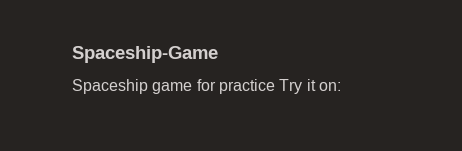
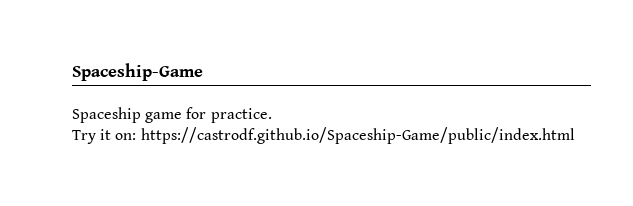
- Spaceship game for practice Try it on:
+ Spaceship game for practice.
+ Try it on: https://castrodf.github.io/Spaceship-Game/public/index.html

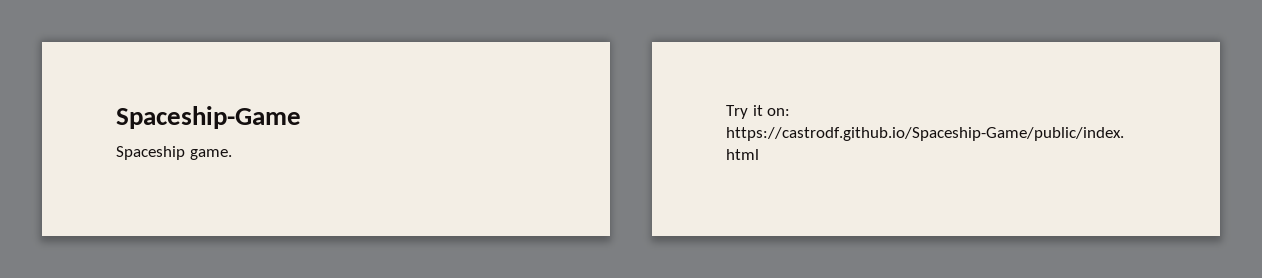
- Spaceship game for practice.
+ Spaceship game.

